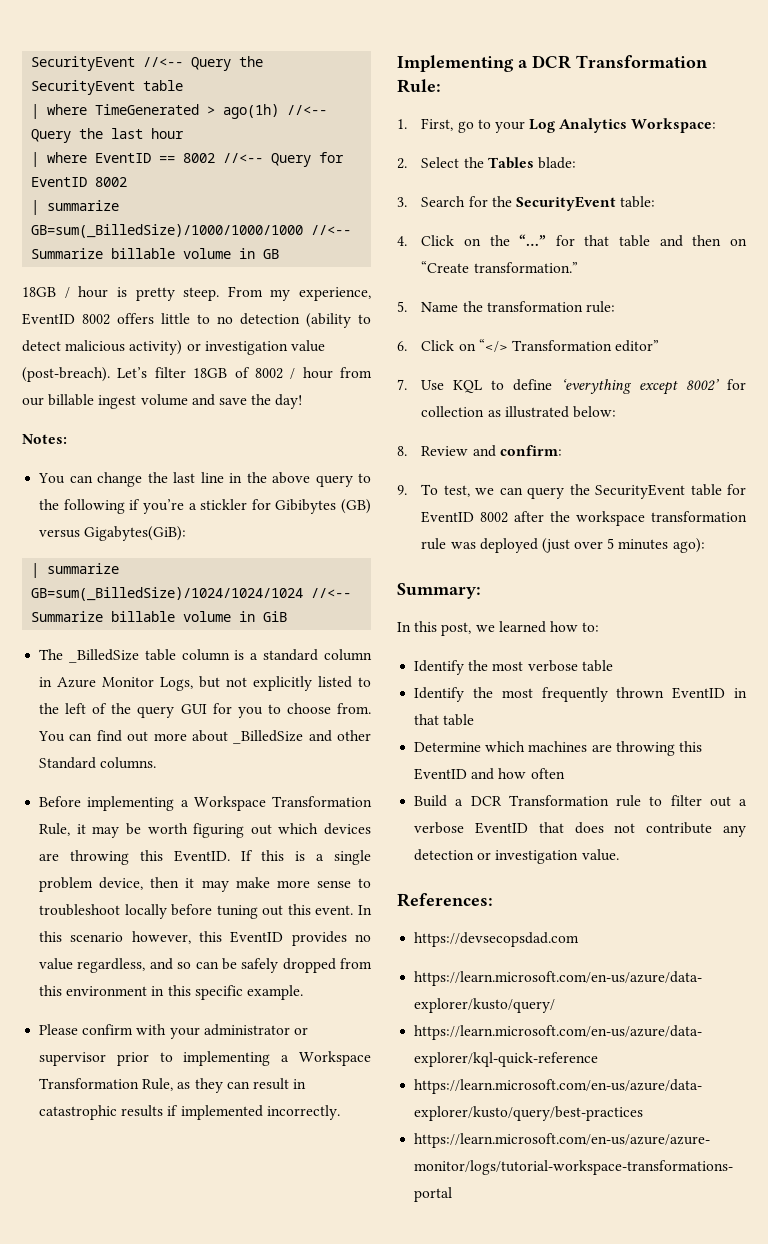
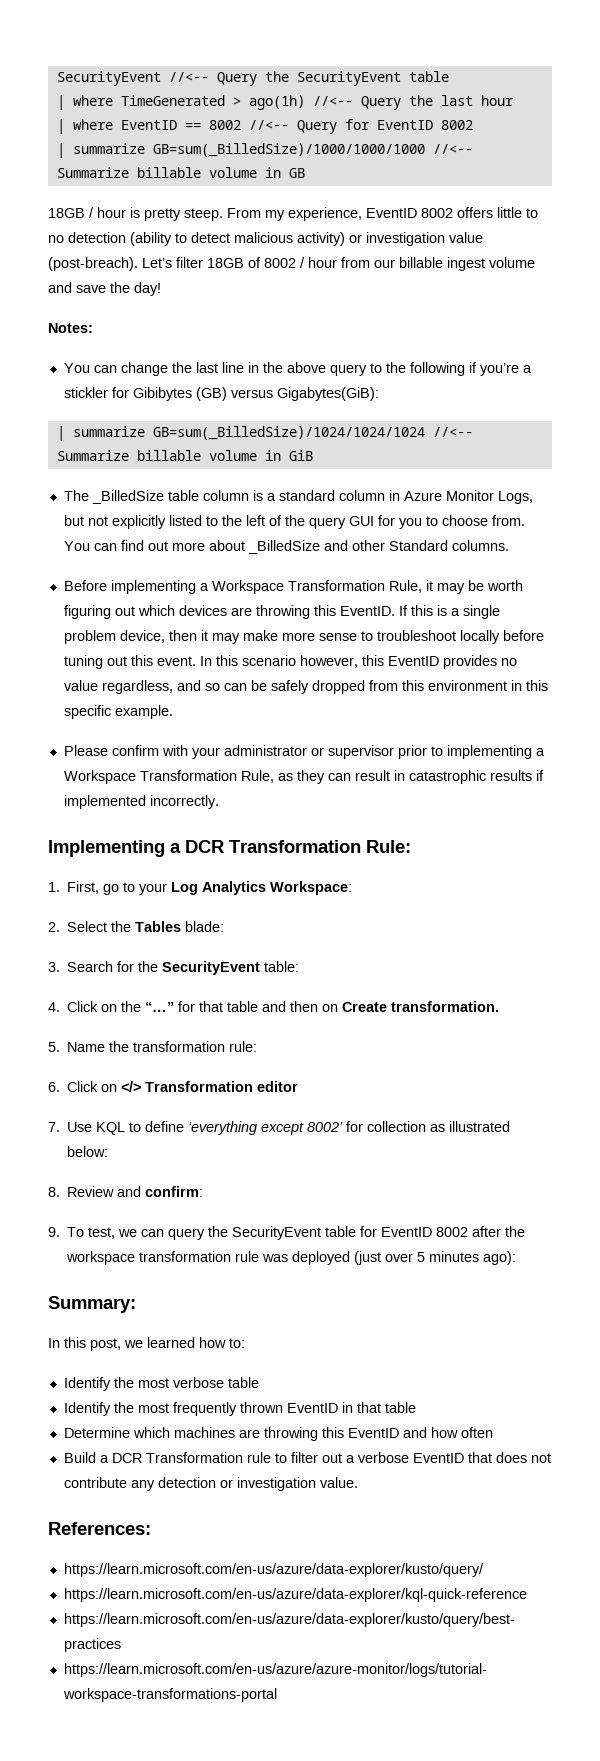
- 4. Click on the “…” for that table and then on “Create transformation.”
+ 4. Click on the “…” for that table and then on Create transformation.
- 6. Click on “</> Transformation editor”
+ 6. Click on </> Transformation editor
- https://devsecopsdad.com

